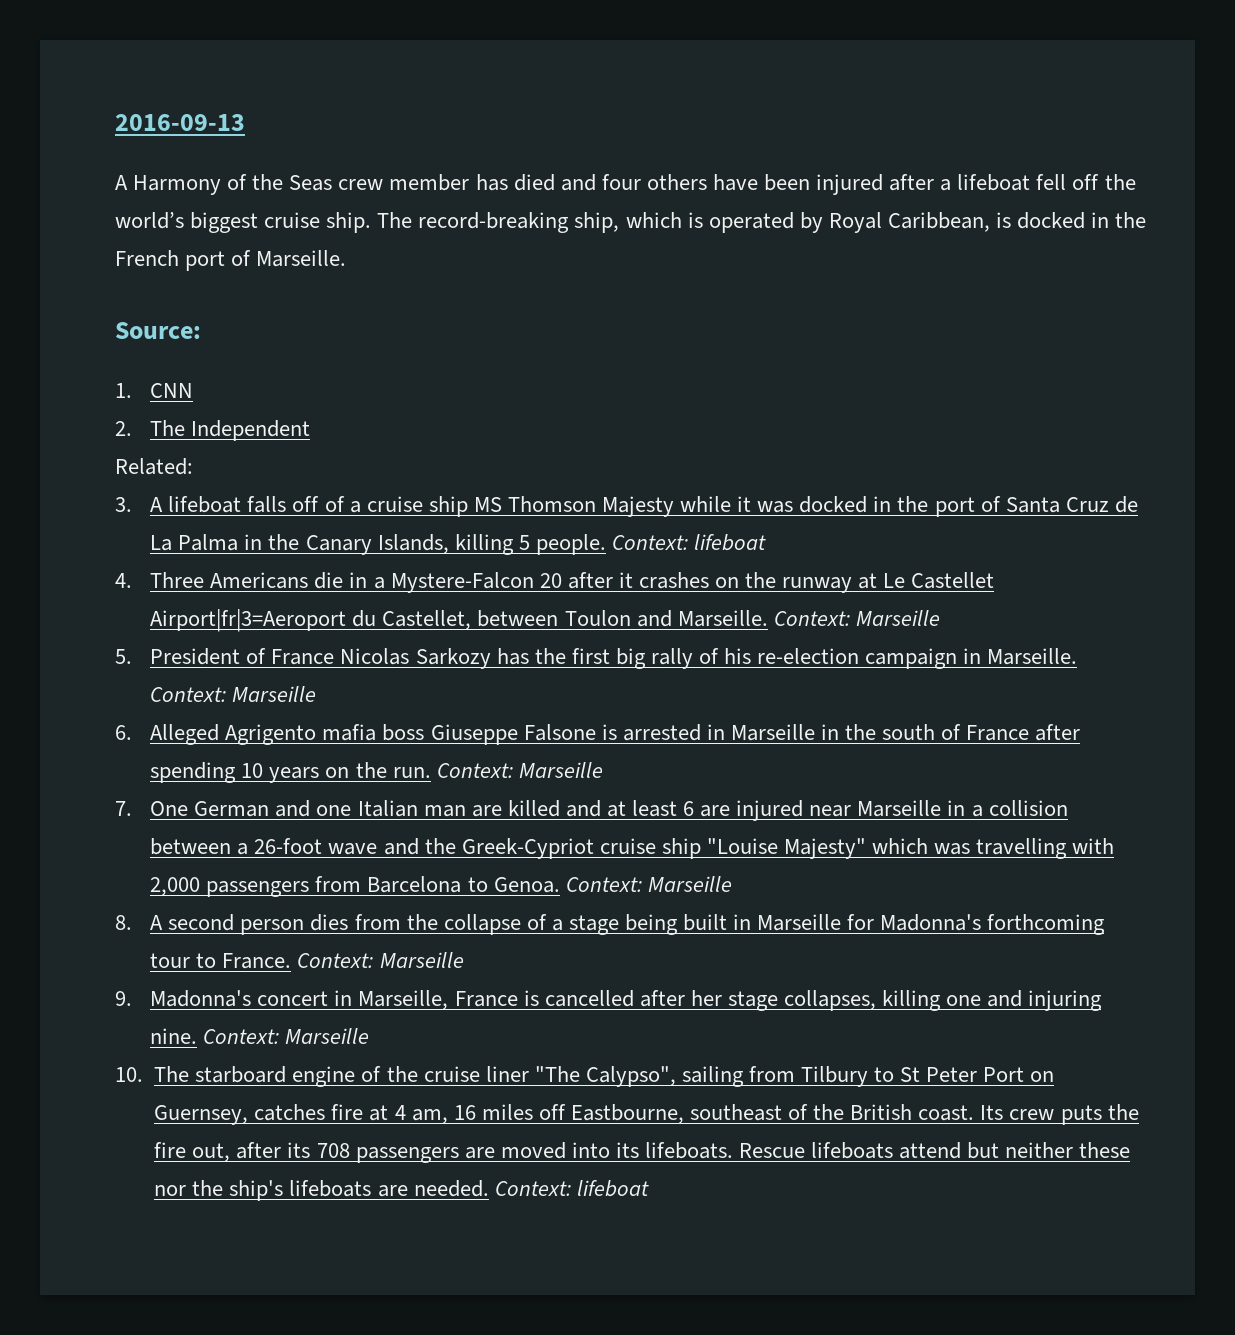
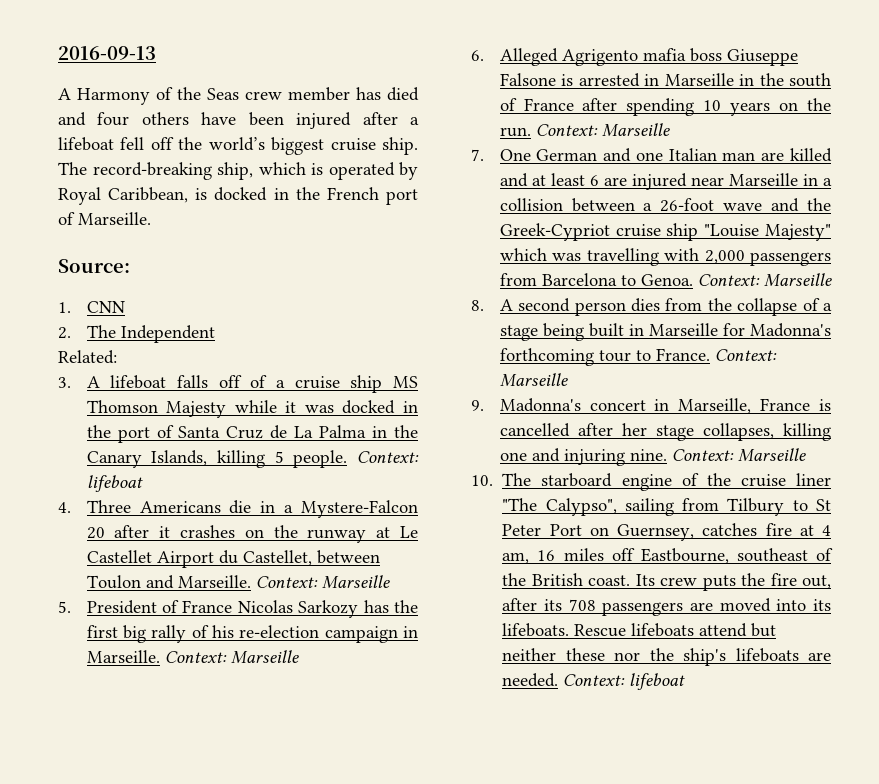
- 4. Three Americans die in a Mystere-Falcon 20 after it crashes on the runway at Le Castellet Airport|fr|3=Aeroport du Castellet, between Toulon and Marseille.
+ 4. Three Americans die in a Mystere-Falcon 20 after it crashes on the runway at Le Castellet Airport du Castellet, between Toulon and Marseille.

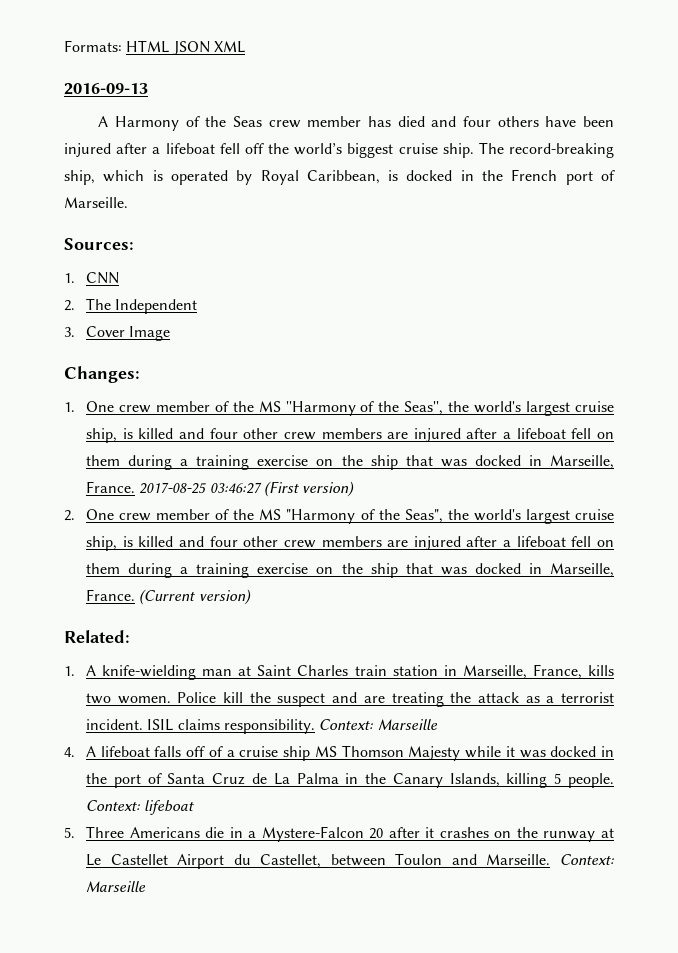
+ Formats: HTML JSON XML
- Source:
+ Sources:
+ 3. Cover Image
+ Changes:
+ 1. One crew member of the MS ''Harmony of the Seas'', the world's largest cruise ship, is killed and four other crew members are injured after a lifeboat fell on them during a training exercise on the ship that was docked in Marseille, France. 2017-08-25 03:46:27 (First version)
+ 2. One crew member of the MS "Harmony of the Seas", the world's largest cruise ship, is killed and four other crew members are injured after a lifeboat fell on them during a training exercise on the ship that was docked in Marseille, France. (Current version)
  Related:
- 3. A lifeboat falls off of a cruise ship MS Thomson Majesty while it was docked in the port of Santa Cruz de La Palma in the Canary Islands, killing 5 people.
+ 1. A knife-wielding man at Saint Charles train station in Marseille, France, kills two women. Police kill the suspect and are treating the attack as a terrorist incident. ISIL claims responsibility. Context: Marseille
+ 4. A lifeboat falls off of a cruise ship MS Thomson Majesty while it was docked in the port of Santa Cruz de La Palma in the Canary Islands, killing 5 people.
- 4. Three Americans die in a Mystere-Falcon 20 after it crashes on the runway at Le Castellet Airport du Castellet, between Toulon and Marseille.
+ 5. Three Americans die in a Mystere-Falcon 20 after it crashes on the runway at Le Castellet Airport du Castellet, between Toulon and Marseille.
- 5. President of France Nicolas Sarkozy has the first big rally of his re-election campaign in Marseille. Context: Marseille
- 6. Alleged Agrigento mafia boss Giuseppe Falsone is arrested in Marseille in the south of France after spending 10 years on the run. Context: Marseille
- 7. One German and one Italian man are killed and at least 6 are injured near Marseille in a collision between a 26-foot wave and the Greek-Cypriot cruise ship "Louise Majesty" which was travelling with 2,000 passengers from Barcelona to Genoa. Context: Marseille
- 8. A second person dies from the collapse of a stage being built in Marseille for Madonna's forthcoming tour to France. Context: Marseille
- 9. Madonna's concert in Marseille, France is cancelled after her stage collapses, killing one and injuring nine. Context: Marseille
- 10. The starboard engine of the cruise liner "The Calypso", sailing from Tilbury to St Peter Port on Guernsey, catches fire at 4 am, 16 miles off Eastbourne, southeast of the British coast. Its crew puts the fire out, after its 708 passengers are moved into its lifeboats. Rescue lifeboats attend but neither these nor the ship's lifeboats are needed. Context: lifeboat

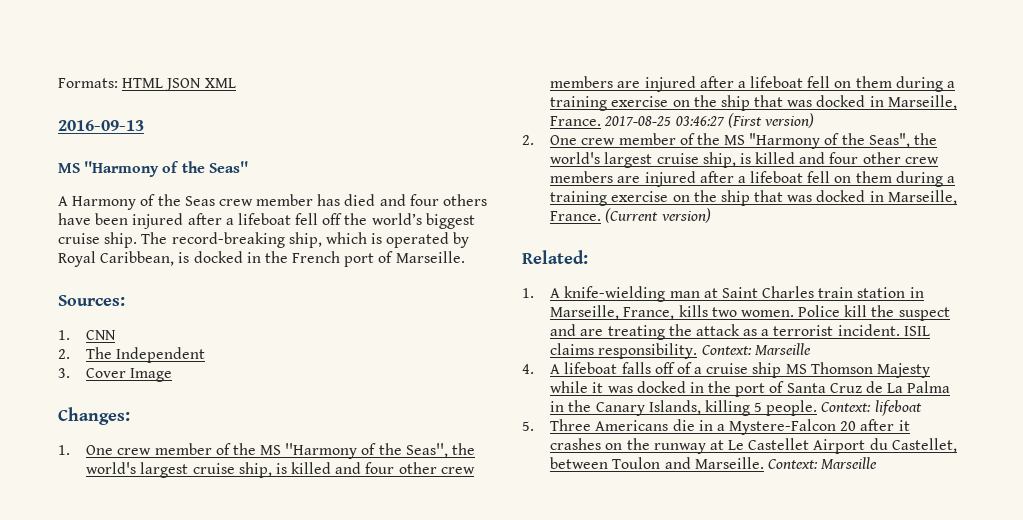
+ MS ''Harmony of the Seas''

